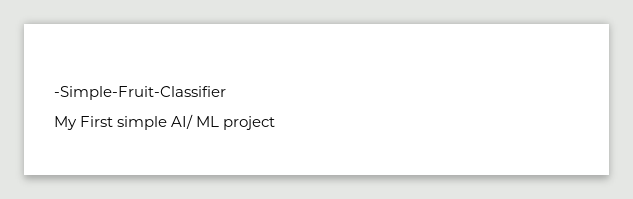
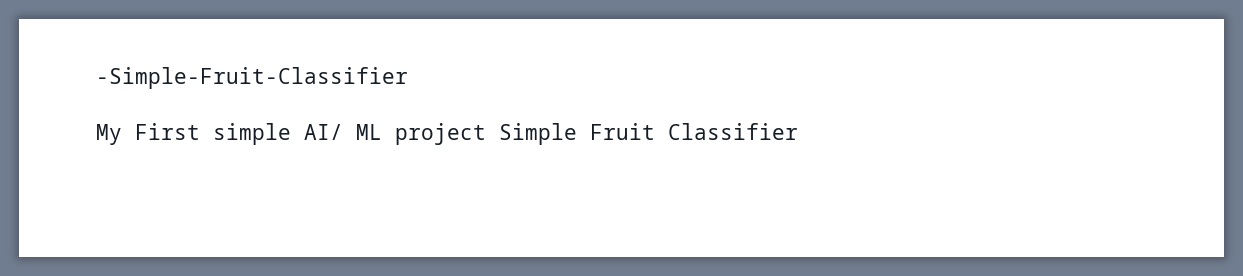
- My First simple AI/ ML project
+ My First simple AI/ ML project Simple Fruit Classifier

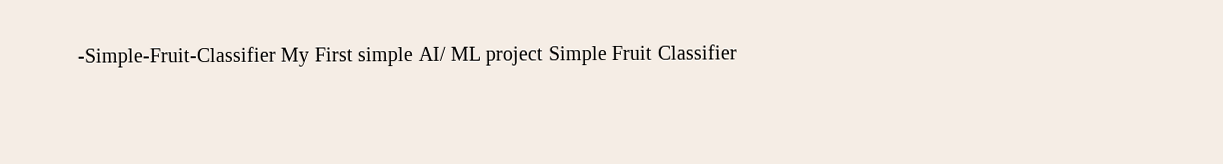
- -Simple-Fruit-Classifier
- My First simple AI/ ML project Simple Fruit Classifier
+ -Simple-Fruit-Classifier My First simple AI/ ML project Simple Fruit Classifier

